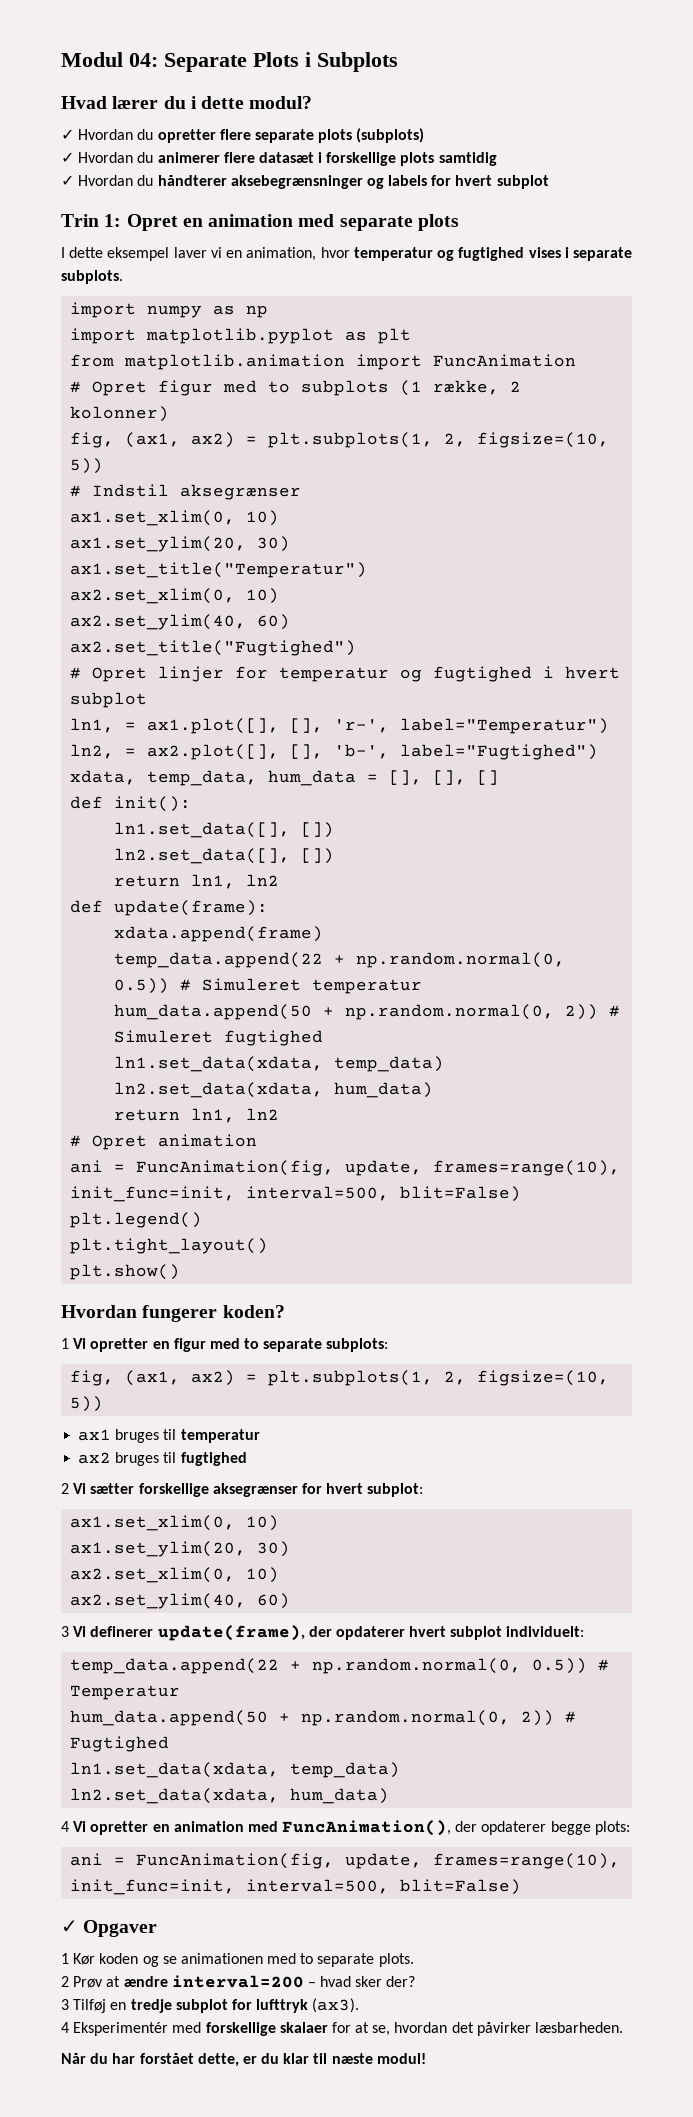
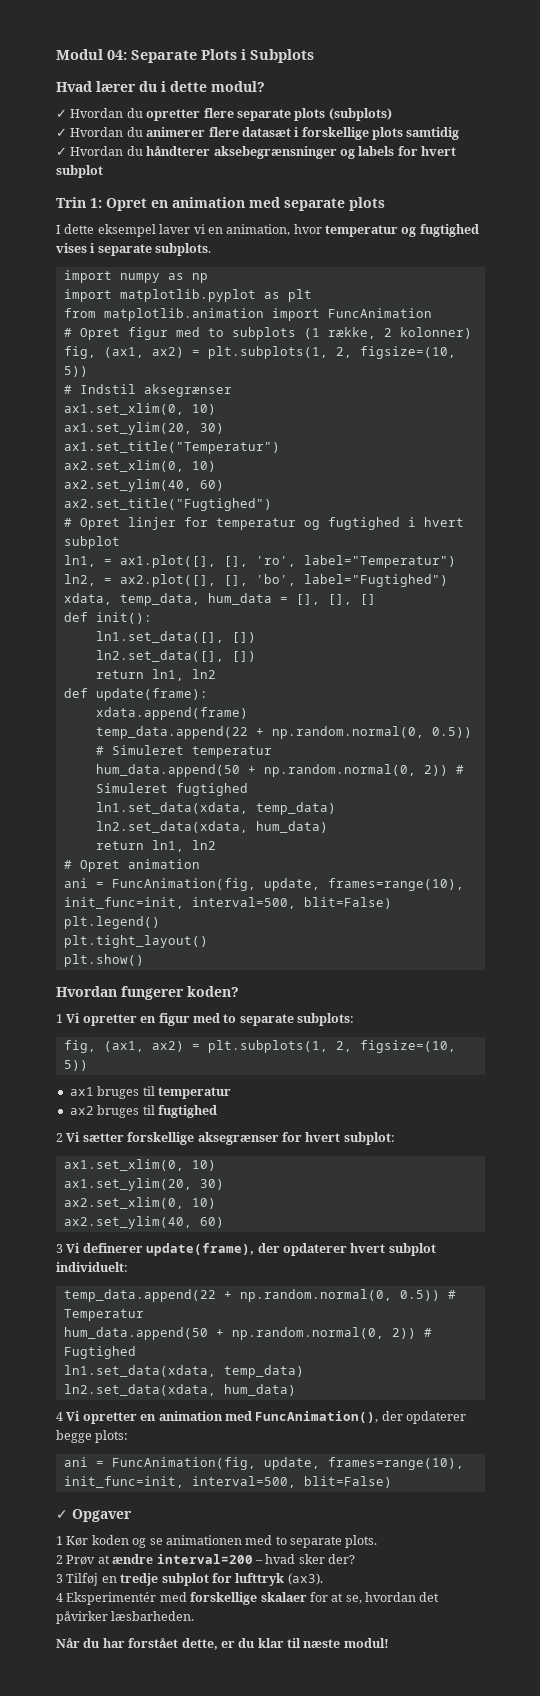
- ln1, = ax1.plot([], [], 'r-', label="Temperatur")
+ ln1, = ax1.plot([], [], 'ro', label="Temperatur")
- ln2, = ax2.plot([], [], 'b-', label="Fugtighed")
+ ln2, = ax2.plot([], [], 'bo', label="Fugtighed")

